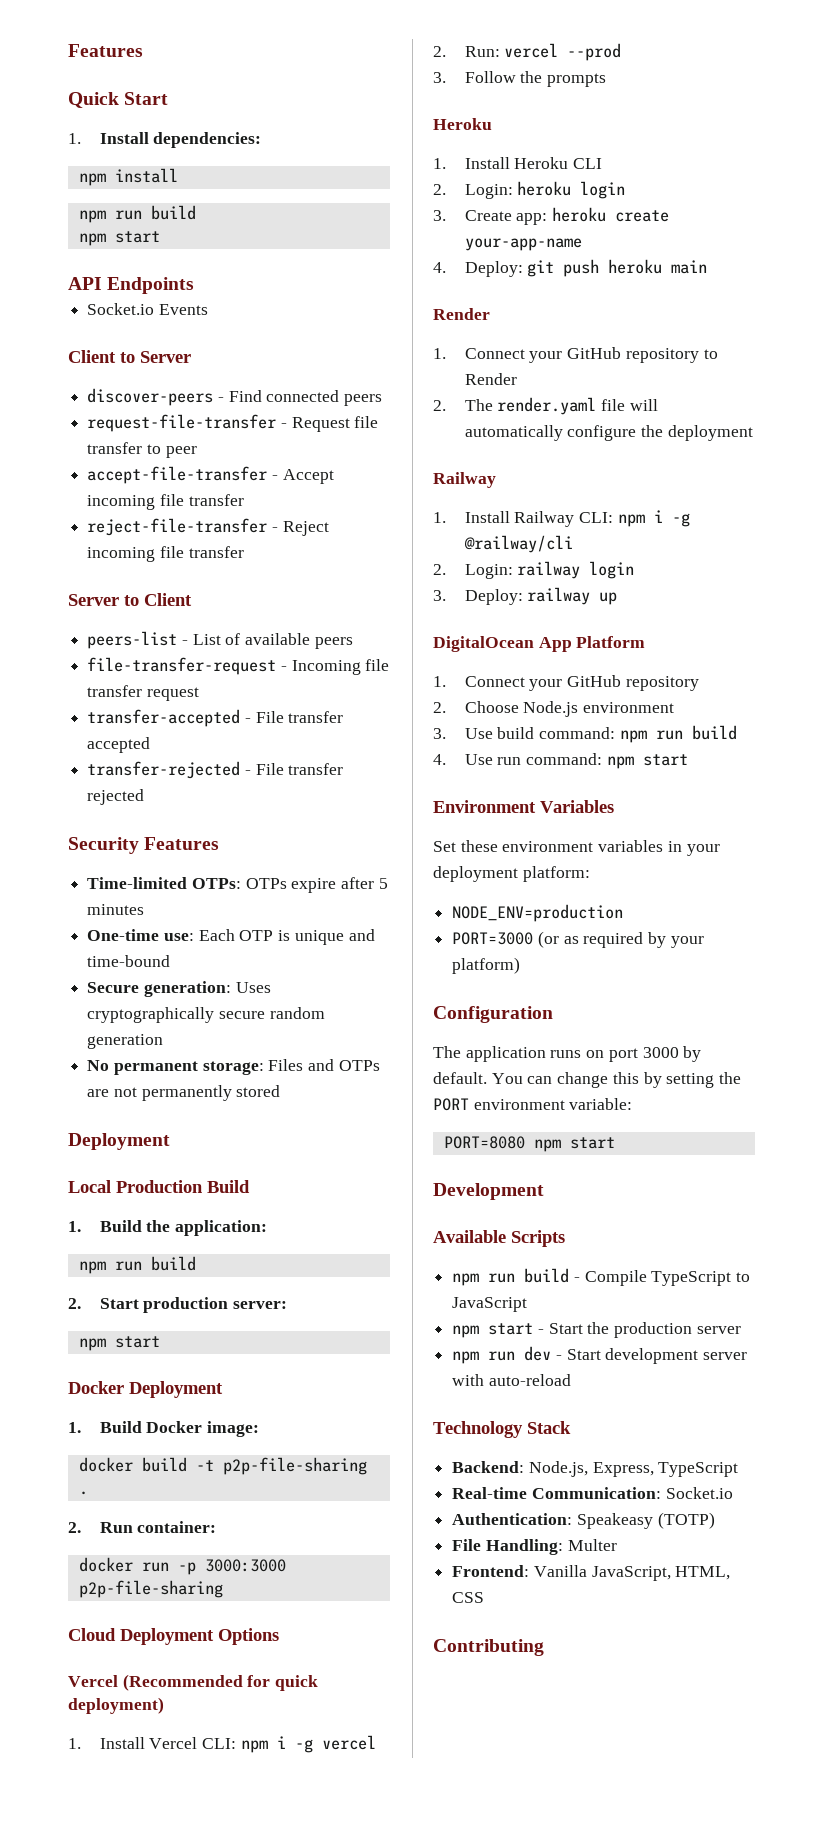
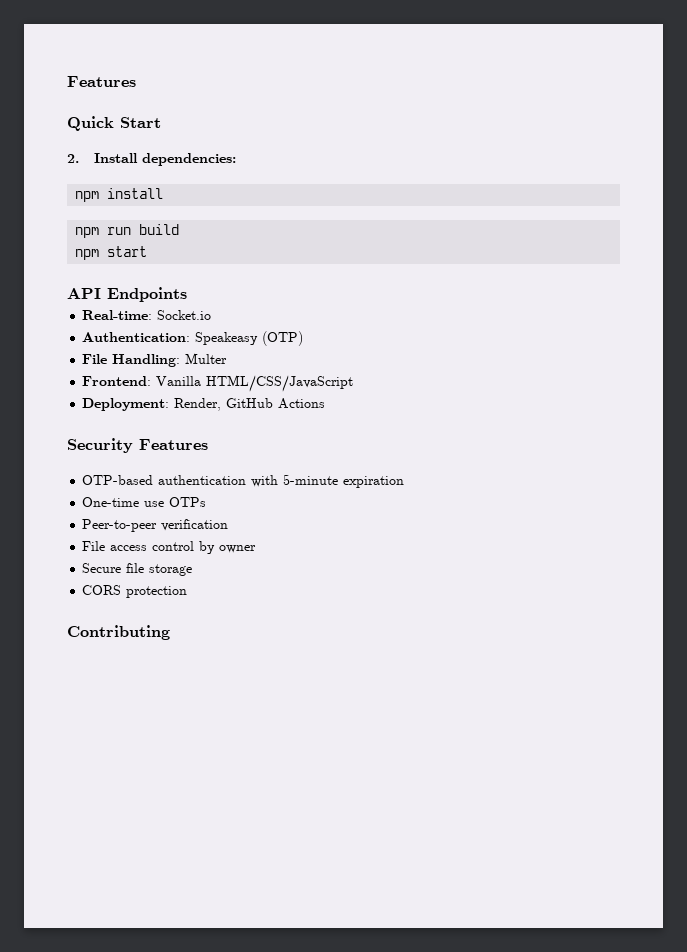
- 1. Install dependencies:
+ 2. Install dependencies:
- Socket.io Events
- Client to Server
- discover-peers - Find connected peers
- request-file-transfer - Request file transfer to peer
- accept-file-transfer - Accept incoming file transfer
- reject-file-transfer - Reject incoming file transfer
- Server to Client
- peers-list - List of available peers
- file-transfer-request - Incoming file transfer request
- transfer-accepted - File transfer accepted
- transfer-rejected - File transfer rejected
- Security Features
- Time-limited OTPs: OTPs expire after 5 minutes
- One-time use: Each OTP is unique and time-bound
- Secure generation: Uses cryptographically secure random generation
- No permanent storage: Files and OTPs are not permanently stored
- Deployment
- Local Production Build
- 1. Build the application:
- npm run build
- 2. Start production server:
- npm start
- Docker Deployment
- 1. Build Docker image:
- docker build -t p2p-file-sharing .
- 2. Run container:
- docker run -p 3000:3000 p2p-file-sharing
- Cloud Deployment Options
- Vercel (Recommended for quick deployment)
- 1. Install Vercel CLI: npm i -g vercel
- 2. Run: vercel --prod
- 3. Follow the prompts
- Heroku
- 1. Install Heroku CLI
- 2. Login: heroku login
- 3. Create app: heroku create your-app-name
- 4. Deploy: git push heroku main
- Render
- 1. Connect your GitHub repository to Render
- 2. The render.yaml file will automatically configure the deployment
- Railway
- 1. Install Railway CLI: npm i -g @railway/cli
- 2. Login: railway login
- 3. Deploy: railway up
- DigitalOcean App Platform
- 1. Connect your GitHub repository
- 2. Choose Node.js environment
- 3. Use build command: npm run build
- 4. Use run command: npm start
- Environment Variables
- Set these environment variables in your deployment platform:
- NODE_ENV=production
- PORT=3000 (or as required by your platform)
- Configuration
- The application runs on port 3000 by default. You can change this by setting the PORT environment variable:
- PORT=8080 npm start
- Development
- Available Scripts
- npm run build - Compile TypeScript to JavaScript
- npm start - Start the production server
- npm run dev - Start development server with auto-reload
- Technology Stack
- Backend: Node.js, Express, TypeScript
- Real-time Communication: Socket.io
+ Real-time: Socket.io
- Authentication: Speakeasy (TOTP)
+ Authentication: Speakeasy (OTP)
- Frontend: Vanilla JavaScript, HTML, CSS
+ Frontend: Vanilla HTML/CSS/JavaScript
+ Deployment: Render, GitHub Actions
+ Security Features
+ OTP-based authentication with 5-minute expiration
+ One-time use OTPs
+ Peer-to-peer verification
+ File access control by owner
+ Secure file storage
+ CORS protection

